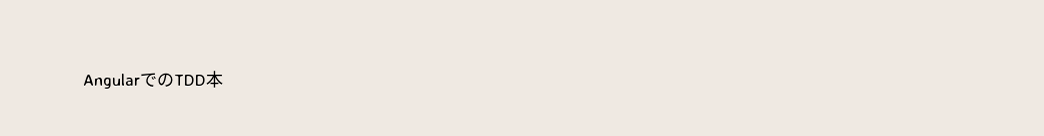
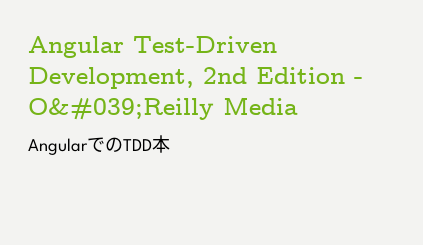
+ Angular Test-Driven Development, 2nd Edition - O&#039;Reilly Media

